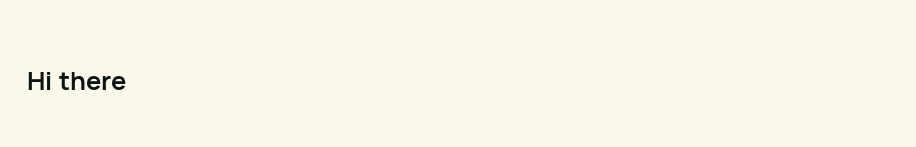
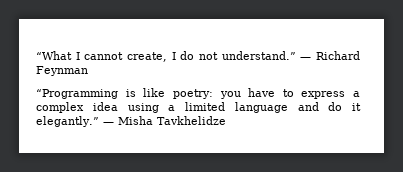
- Hi there
+ “What I cannot create, I do not understand.” — Richard Feynman
+ “Programming is like poetry: you have to express a complex idea using a limited language and do it elegantly.” — Misha Tavkhelidze

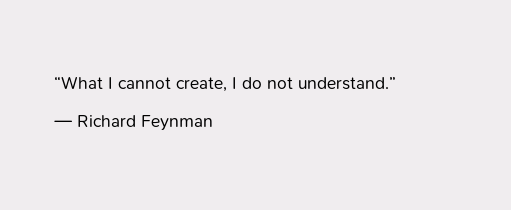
- “What I cannot create, I do not understand.” — Richard Feynman
+ “What I cannot create, I do not understand.”
+ — Richard Feynman
- “Programming is like poetry: you have to express a complex idea using a limited language and do it elegantly.” — Misha Tavkhelidze

